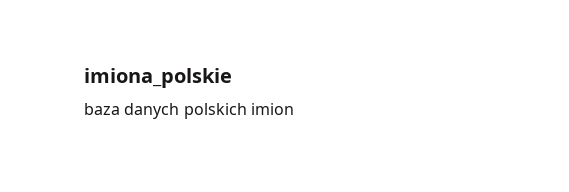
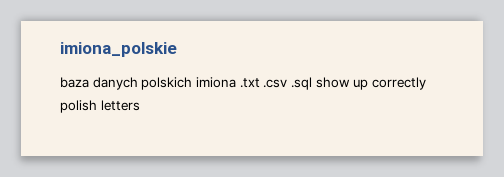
- baza danych polskich imion
+ baza danych polskich imiona .txt .csv .sql show up correctly polish letters

